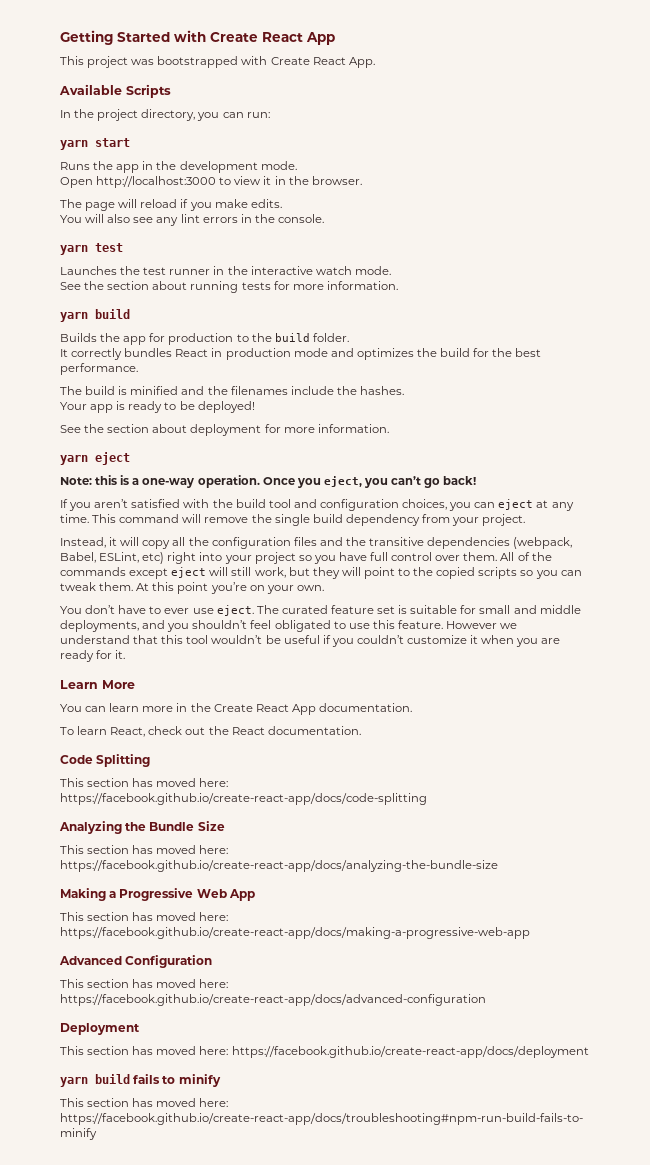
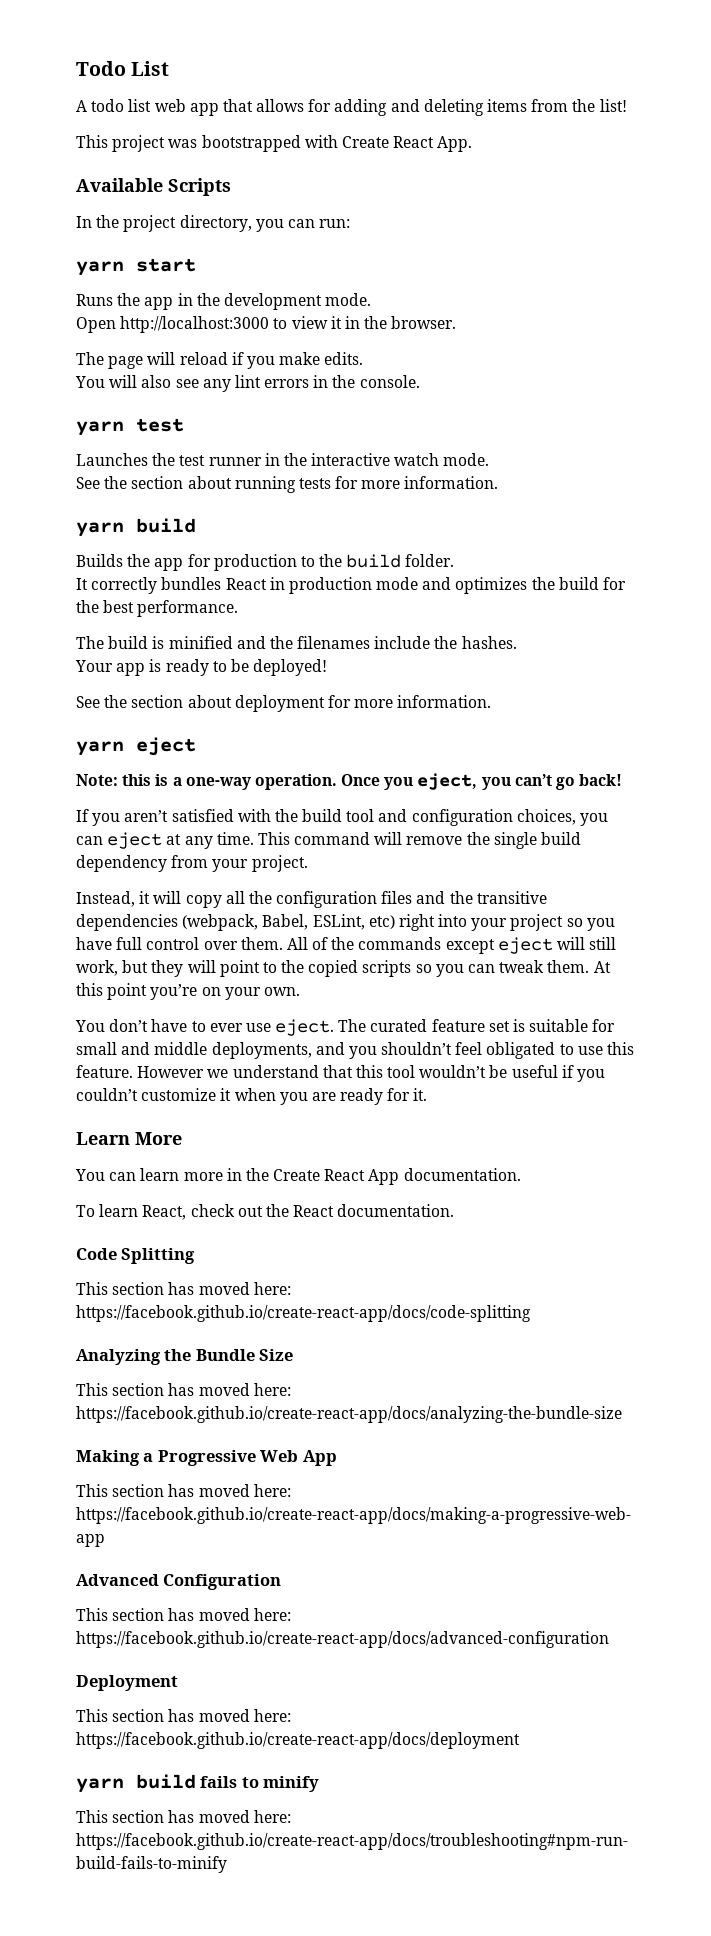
- Getting Started with Create React App
+ Todo List
+ A todo list web app that allows for adding and deleting items from the list!

